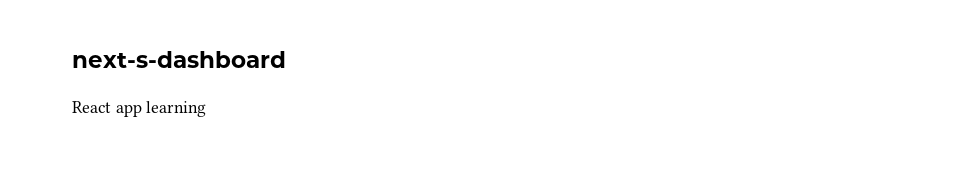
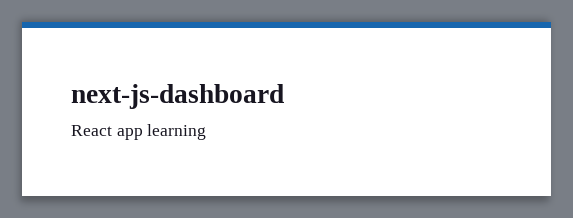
- next-s-dashboard
+ next-js-dashboard

